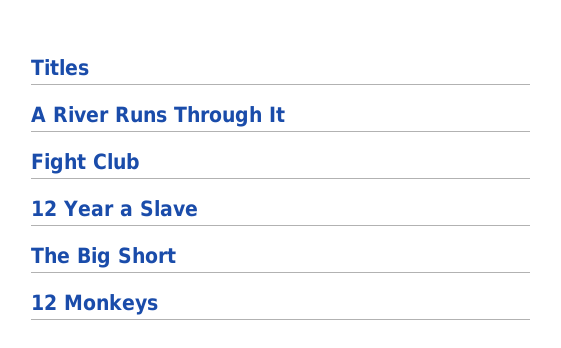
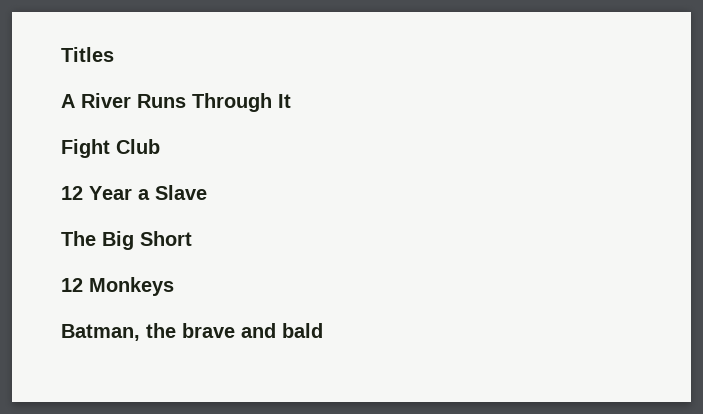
+ Batman, the brave and bald

